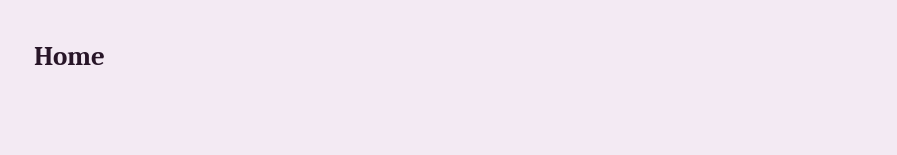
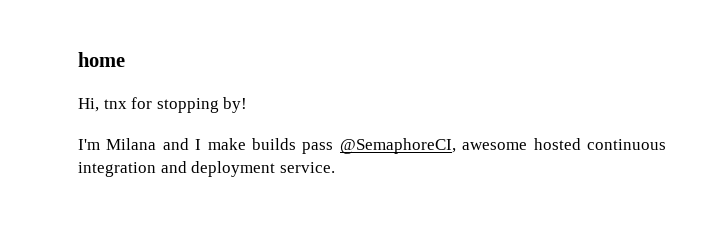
- Home
+ home
+ Hi, tnx for stopping by!
+ I'm Milana and I make builds pass @SemaphoreCI, awesome hosted continuous integration and deployment service.

